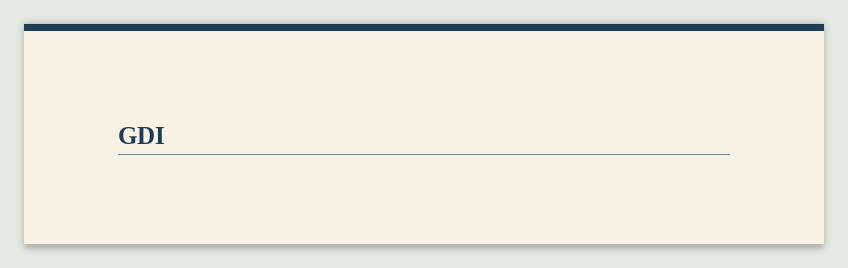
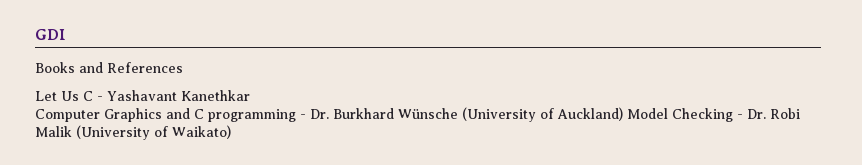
+ Books and References
+ Let Us C - Yashavant Kanethkar
+ Computer Graphics and C programming - Dr. Burkhard Wünsche (University of Auckland) Model Checking - Dr. Robi Malik (University of Waikato)

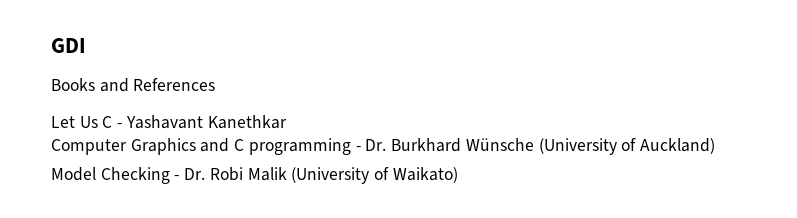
- Computer Graphics and C programming - Dr. Burkhard Wünsche (University of Auckland) Model Checking - Dr. Robi Malik (University of Waikato)
+ Computer Graphics and C programming - Dr. Burkhard Wünsche (University of Auckland)
+ Model Checking - Dr. Robi Malik (University of Waikato)

